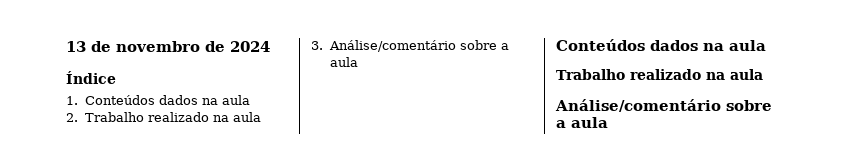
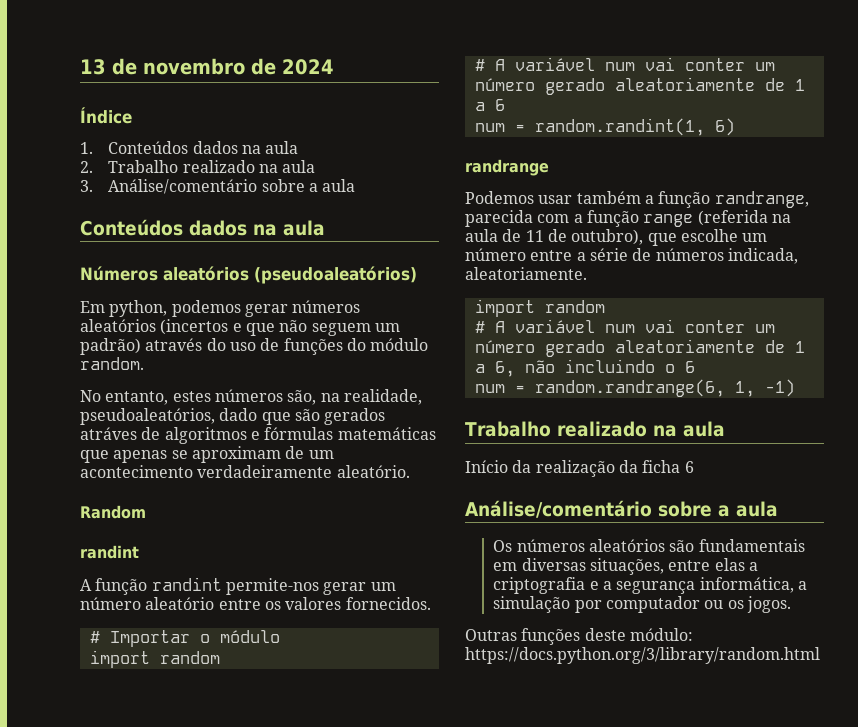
  3. Análise/comentário sobre a aula
  Conteúdos dados na aula
+ Números aleatórios (pseudoaleatórios)
+ Em python, podemos gerar números aleatórios (incertos e que não seguem um padrão) através do uso de funções do módulo random.
+ No entanto, estes números são, na realidade, pseudoaleatórios, dado que são gerados atráves de algoritmos e fórmulas matemáticas que apenas se aproximam de um acontecimento verdadeiramente aleatório.
+ Random
+ randint
+ A função randint permite-nos gerar um número aleatório entre os valores fornecidos.
+ # Importar o módulo
+ import random
+ # A variável num vai conter um número gerado aleatoriamente de 1 a 6
+ num = random.randint(1, 6)
+ randrange
+ Podemos usar também a função randrange, parecida com a função range (referida na aula de 11 de outubro), que escolhe um número entre a série de números indicada, aleatoriamente.
+ import random
+ # A variável num vai conter um número gerado aleatoriamente de 1 a 6, não incluindo o 6
+ num = random.randrange(6, 1, -1)
  Trabalho realizado na aula
+ Início da realização da ficha 6
  Análise/comentário sobre a aula
+ Os números aleatórios são fundamentais em diversas situações, entre elas a criptografia e a segurança informática, a simulação por computador ou os jogos.
+ Outras funções deste módulo: https://docs.python.org/3/library/random.html

